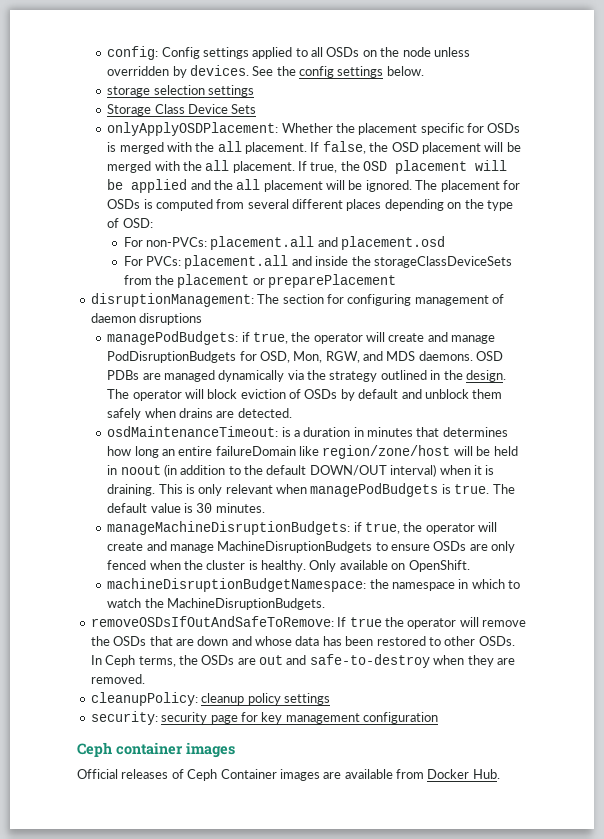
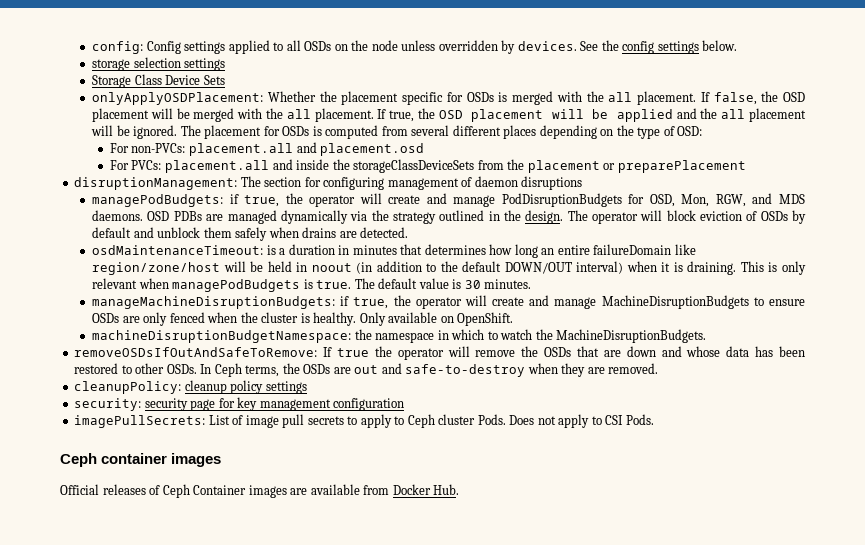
+ imagePullSecrets: List of image pull secrets to apply to Ceph cluster Pods. Does not apply to CSI Pods.

